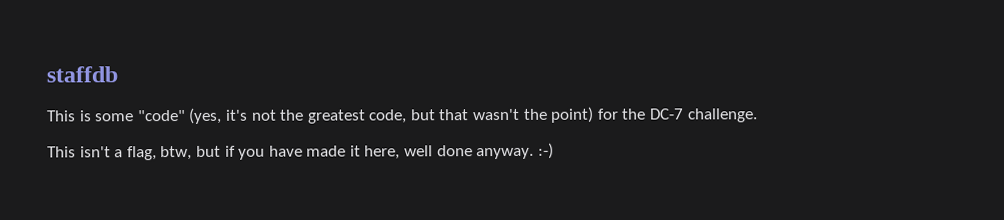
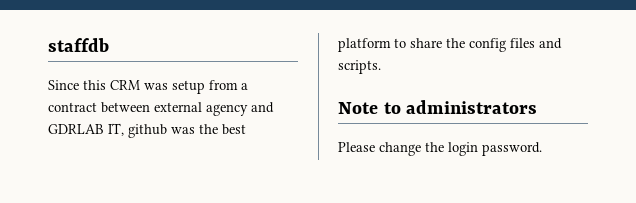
- This is some "code" (yes, it's not the greatest code, but that wasn't the point) for the DC-7 challenge.
- This isn't a flag, btw, but if you have made it here, well done anyway. :-)
+ Since this CRM was setup from a contract between external agency and GDRLAB IT, github was the best platform to share the config files and scripts.
+ Note to administrators
+ Please change the login password.

